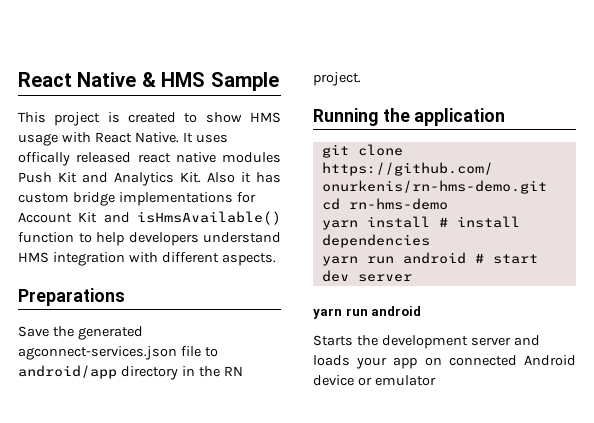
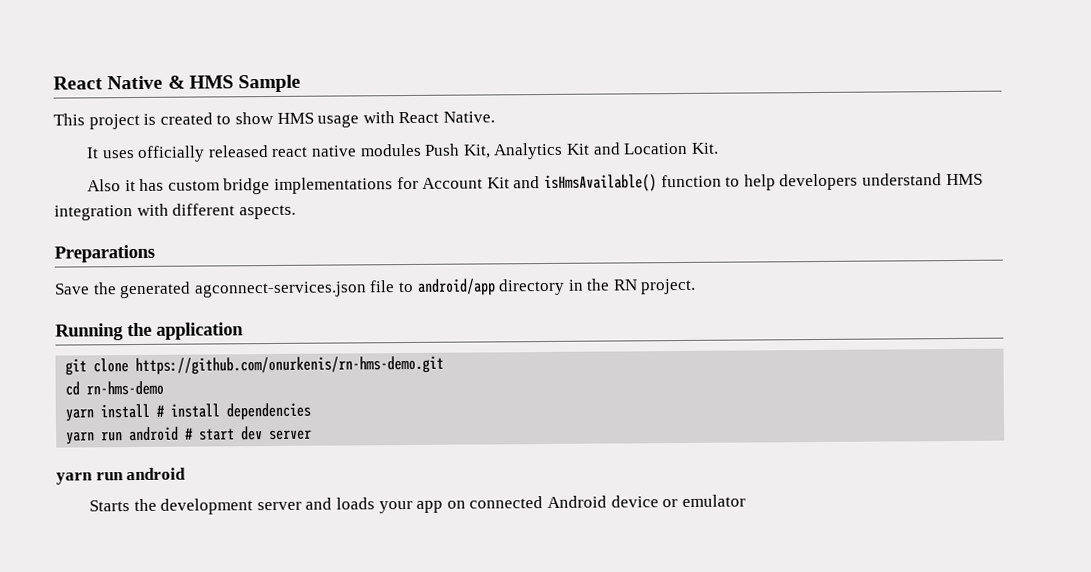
- This project is created to show HMS usage with React Native. It uses offically released react native modules Push Kit and Analytics Kit. Also it has custom bridge implementations for Account Kit and isHmsAvailable() function to help developers understand HMS integration with different aspects.
+ This project is created to show HMS usage with React Native.
+ It uses officially released react native modules Push Kit, Analytics Kit and Location Kit.
+ Also it has custom bridge implementations for Account Kit and isHmsAvailable() function to help developers understand HMS integration with different aspects.

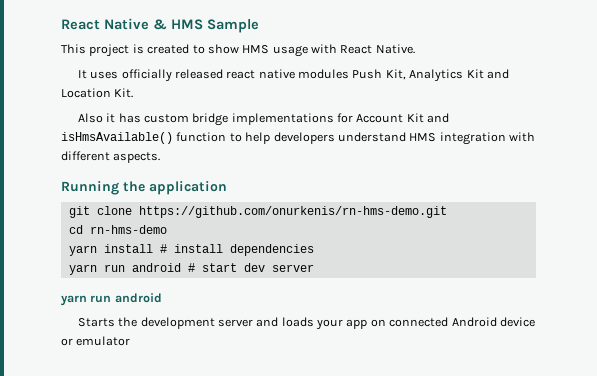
- Preparations
- Save the generated agconnect-services.json file to android/app directory in the RN project.

